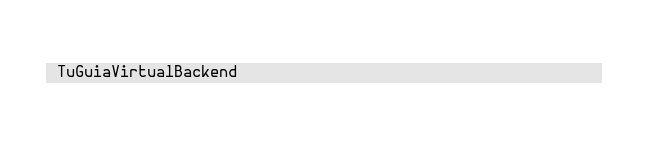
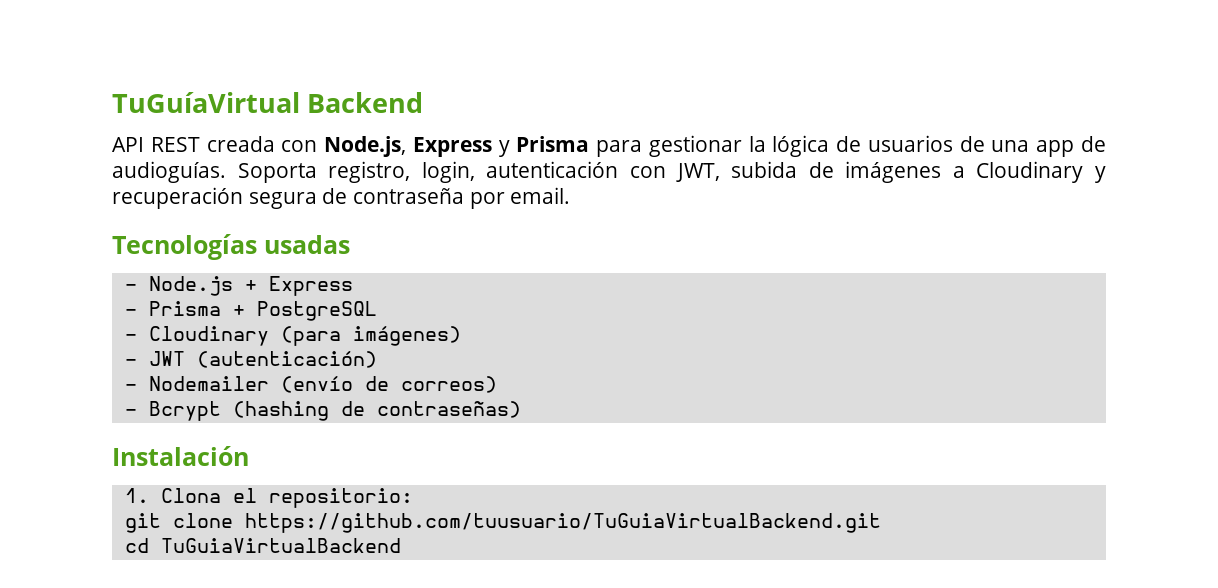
- TuGuiaVirtualBackend
+ TuGuíaVirtual Backend
+ API REST creada con Node.js, Express y Prisma para gestionar la lógica de usuarios de una app de audioguías. Soporta registro, login, autenticación con JWT, subida de imágenes a Cloudinary y recuperación segura de contraseña por email.
+ Tecnologías usadas
+ - Node.js + Express
+ - Prisma + PostgreSQL
+ - Cloudinary (para imágenes)
+ - JWT (autenticación)
+ - Nodemailer (envío de correos)
+ - Bcrypt (hashing de contraseñas)
+ Instalación
+ 1. Clona el repositorio:
+ git clone https://github.com/tuusuario/TuGuiaVirtualBackend.git
+ cd TuGuiaVirtualBackend

